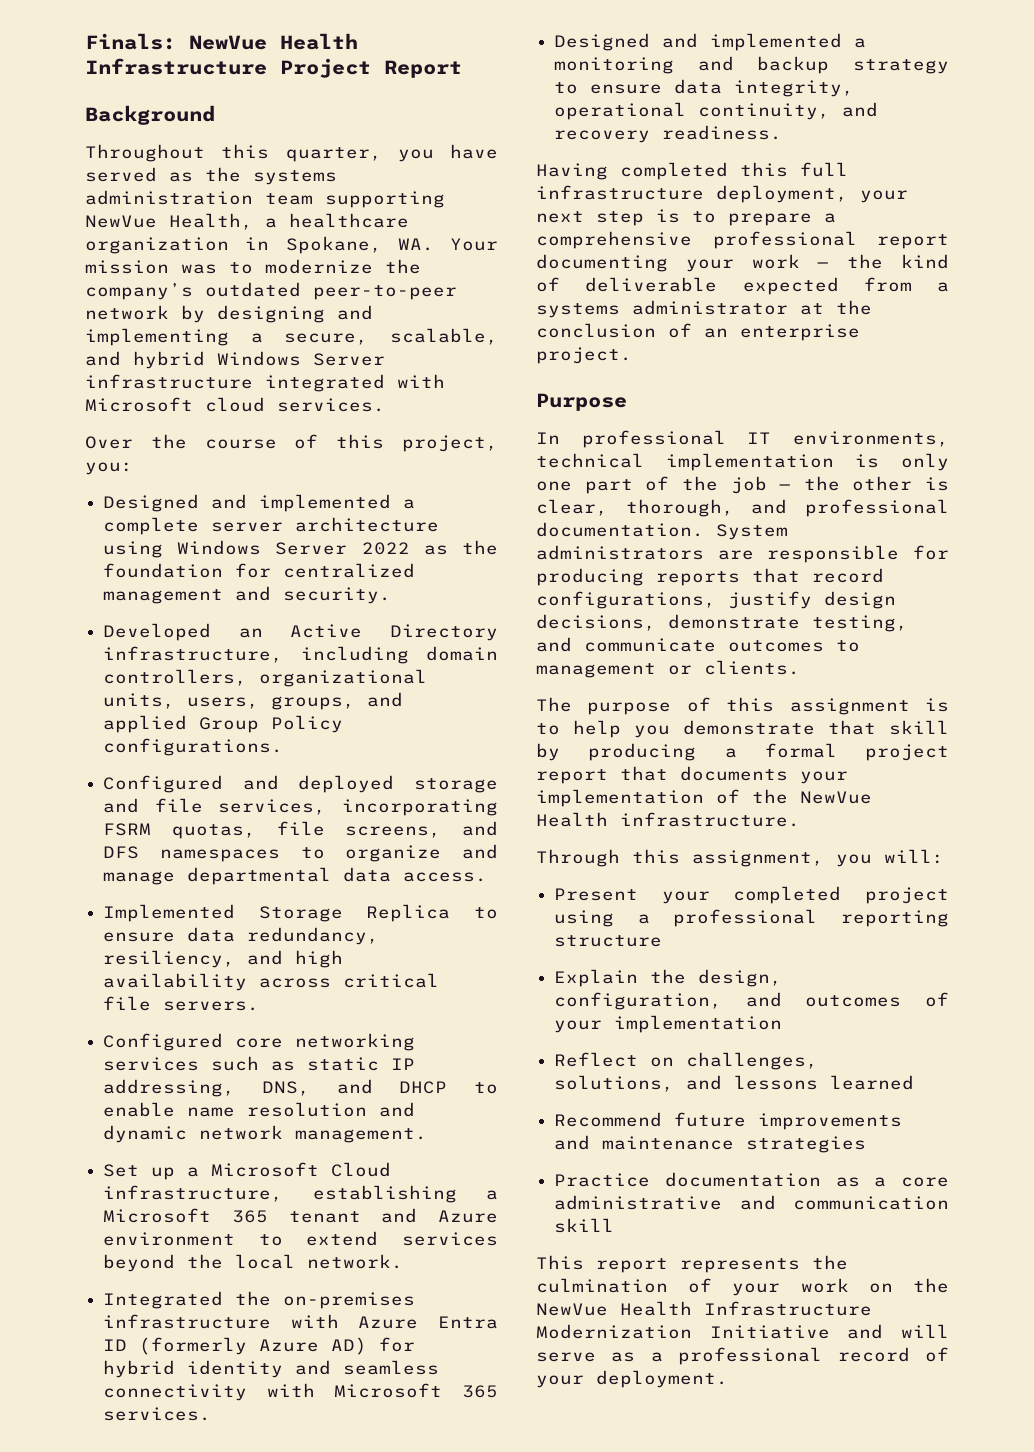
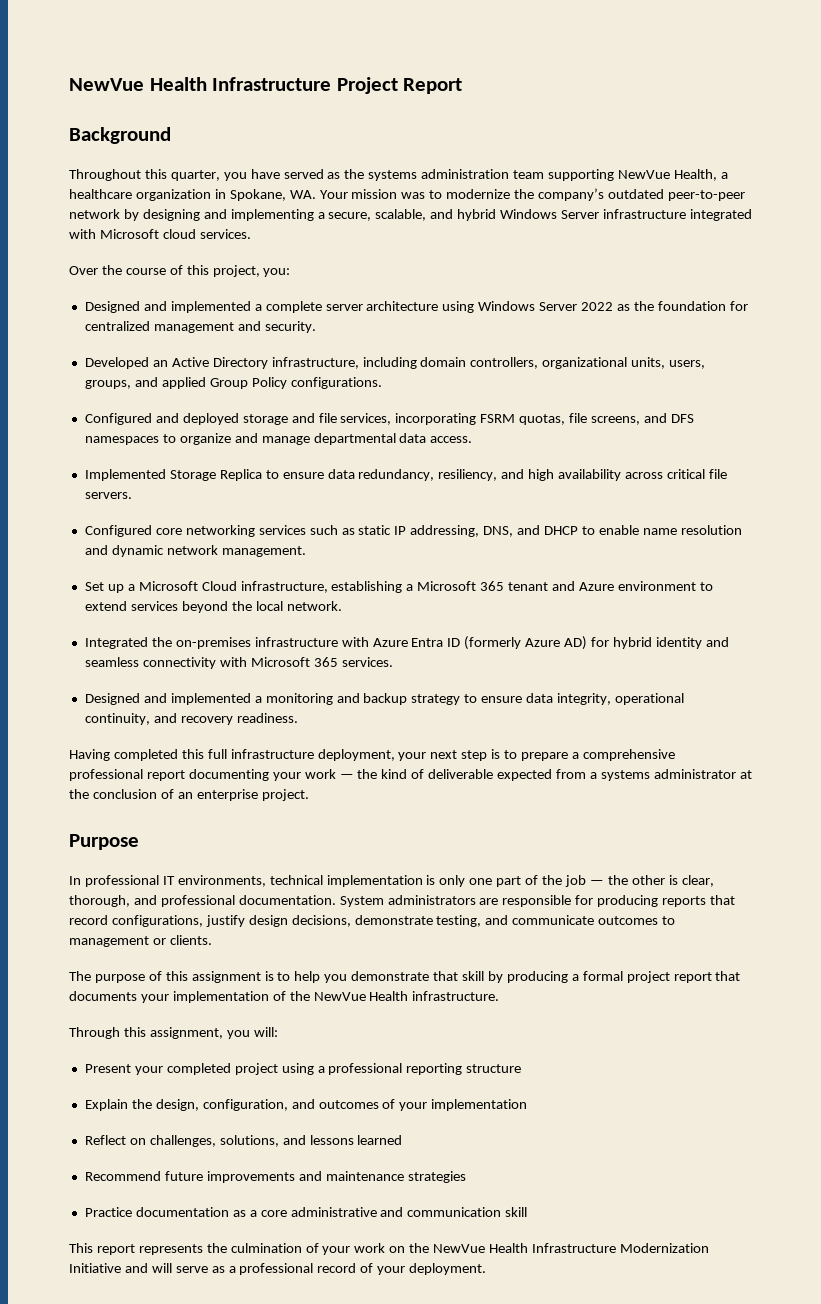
- Finals: NewVue Health Infrastructure Project Report
+ NewVue Health Infrastructure Project Report

